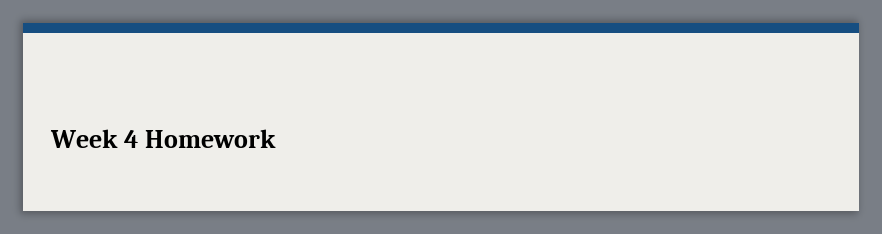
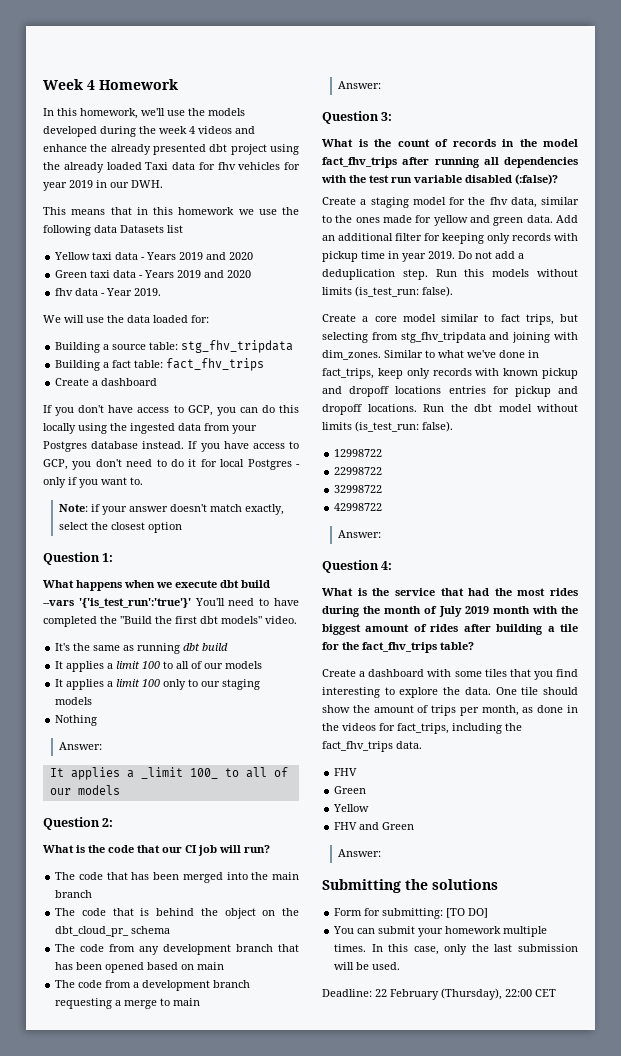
+ In this homework, we'll use the models developed during the week 4 videos and enhance the already presented dbt project using the already loaded Taxi data for fhv vehicles for year 2019 in our DWH.
+ This means that in this homework we use the following data Datasets list
+ Yellow taxi data - Years 2019 and 2020
+ Green taxi data - Years 2019 and 2020
+ fhv data - Year 2019.
+ We will use the data loaded for:
+ Building a source table: stg_fhv_tripdata
+ Building a fact table: fact_fhv_trips
+ Create a dashboard
+ If you don't have access to GCP, you can do this locally using the ingested data from your Postgres database instead. If you have access to GCP, you don't need to do it for local Postgres - only if you want to.
+ Note: if your answer doesn't match exactly, select the closest option
+ Question 1:
+ What happens when we execute dbt build --vars '{'is_test_run':'true'}' You'll need to have completed the "Build the first dbt models" video.
+ It's the same as running dbt build
+ It applies a limit 100 to all of our models
+ It applies a limit 100 only to our staging models
+ Nothing
+ Answer:
+ It applies a _limit 100_ to all of our models
+ Question 2:
+ What is the code that our CI job will run?
+ The code that has been merged into the main branch
+ The code that is behind the object on the dbt_cloud_pr_ schema
+ The code from any development branch that has been opened based on main
+ The code from a development branch requesting a merge to main
+ Answer:
+ Question 3:
+ What is the count of records in the model fact_fhv_trips after running all dependencies with the test run variable disabled (:false)?
+ Create a staging model for the fhv data, similar to the ones made for yellow and green data. Add an additional filter for keeping only records with pickup time in year 2019. Do not add a deduplication step. Run this models without limits (is_test_run: false).
+ Create a core model similar to fact trips, but selecting from stg_fhv_tripdata and joining with dim_zones. Similar to what we've done in fact_trips, keep only records with known pickup and dropoff locations entries for pickup and dropoff locations. Run the dbt model without limits (is_test_run: false).
+ 12998722
+ 22998722
+ 32998722
+ 42998722
+ Answer:
+ Question 4:
+ What is the service that had the most rides during the month of July 2019 month with the biggest amount of rides after building a tile for the fact_fhv_trips table?
+ Create a dashboard with some tiles that you find interesting to explore the data. One tile should show the amount of trips per month, as done in the videos for fact_trips, including the fact_fhv_trips data.
+ FHV
+ Green
+ Yellow
+ FHV and Green
+ Answer:
+ Submitting the solutions
+ Form for submitting: [TO DO]
+ You can submit your homework multiple times. In this case, only the last submission will be used.
+ Deadline: 22 February (Thursday), 22:00 CET

